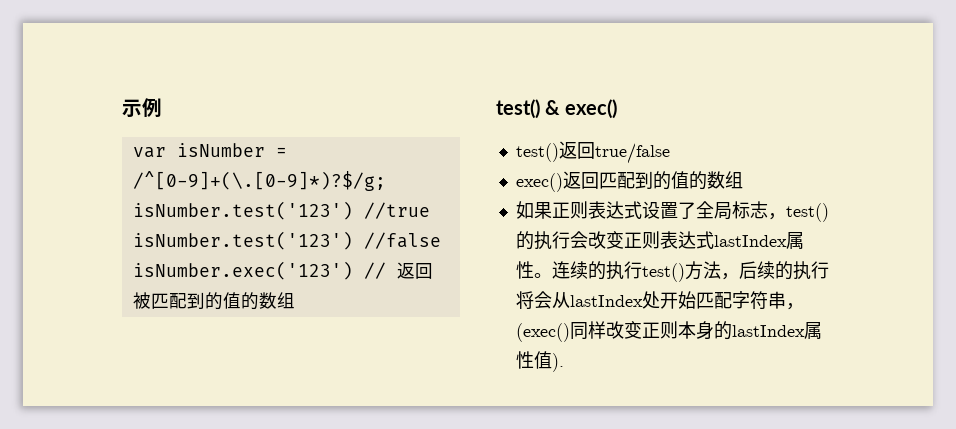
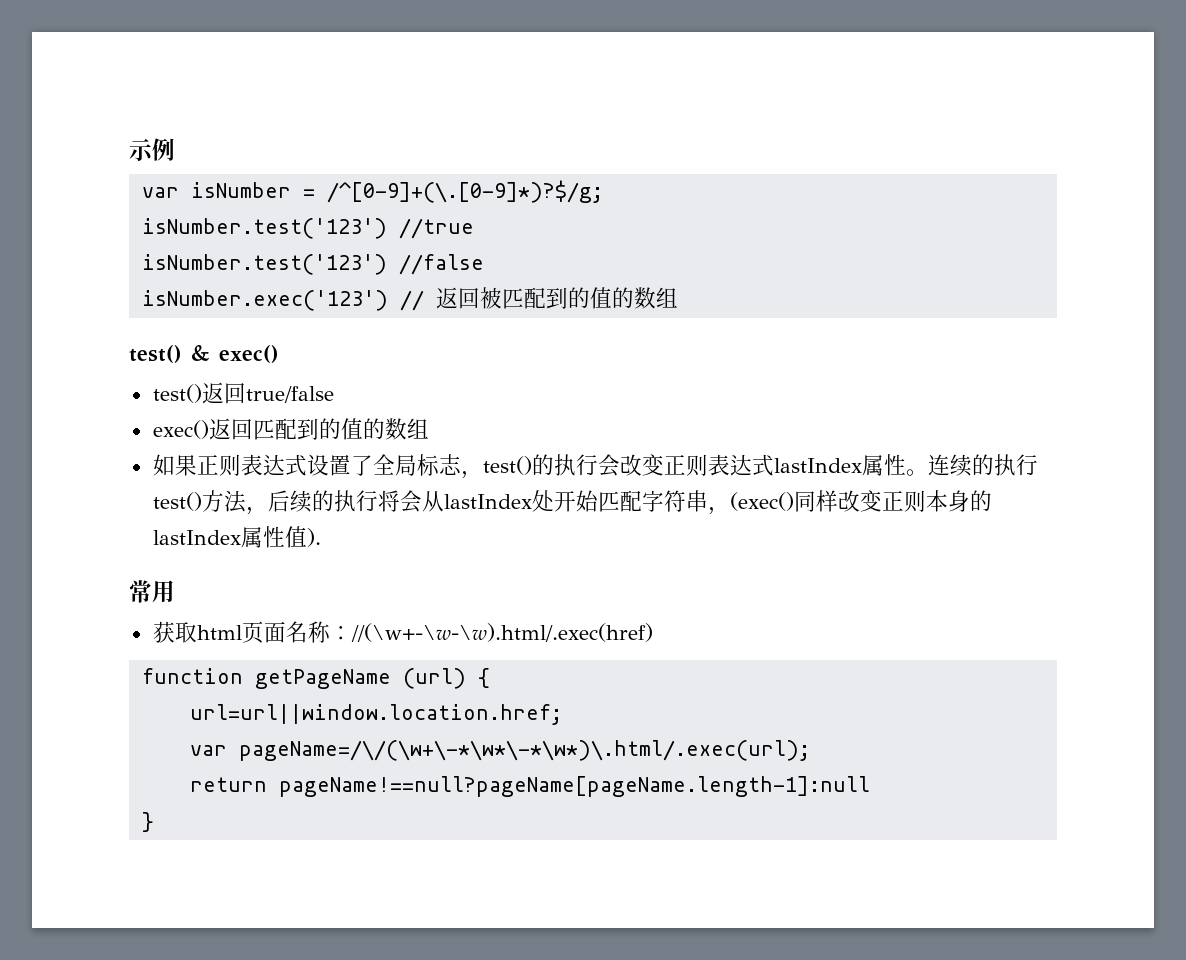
+ 常用
+ 获取html页面名称：//(\w+-\w-\w).html/.exec(href)
+ function getPageName (url) {
+ url=url||window.location.href;
+ var pageName=/\/(\w+\-*\w*\-*\w*)\.html/.exec(url);
+ return pageName!==null?pageName[pageName.length-1]:null
+ }

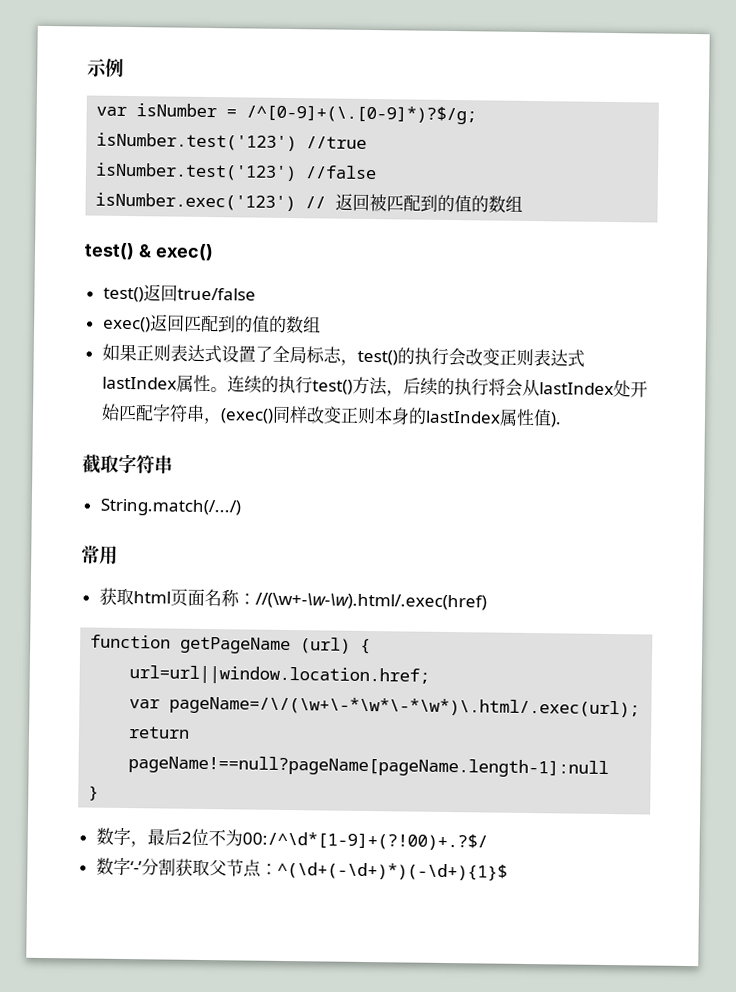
+ 截取字符串
+ String.match(/.../)
+ 数字，最后2位不为00:/^\d*[1-9]+(?!00)+.?$/
+ 数字‘-’分割获取父节点：^(\d+(-\d+)*)(-\d+){1}$

